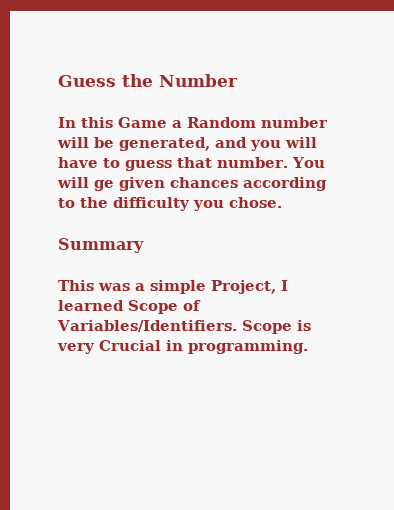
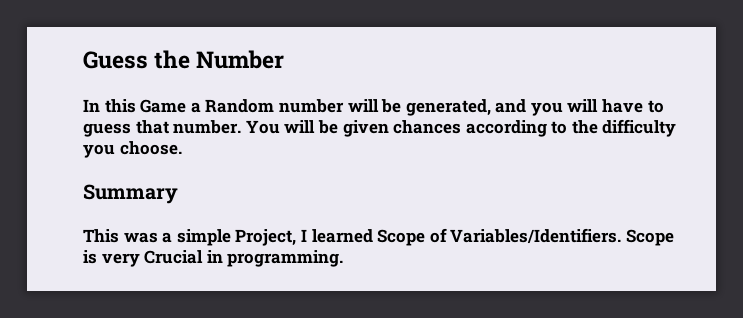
- You will ge given chances according to the difficulty you chose.
+ You will be given chances according to the difficulty you choose.

